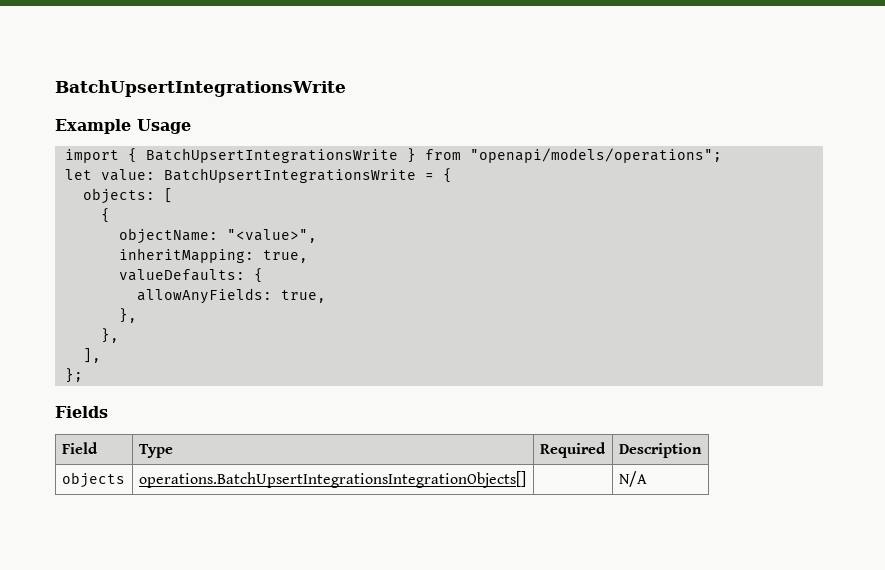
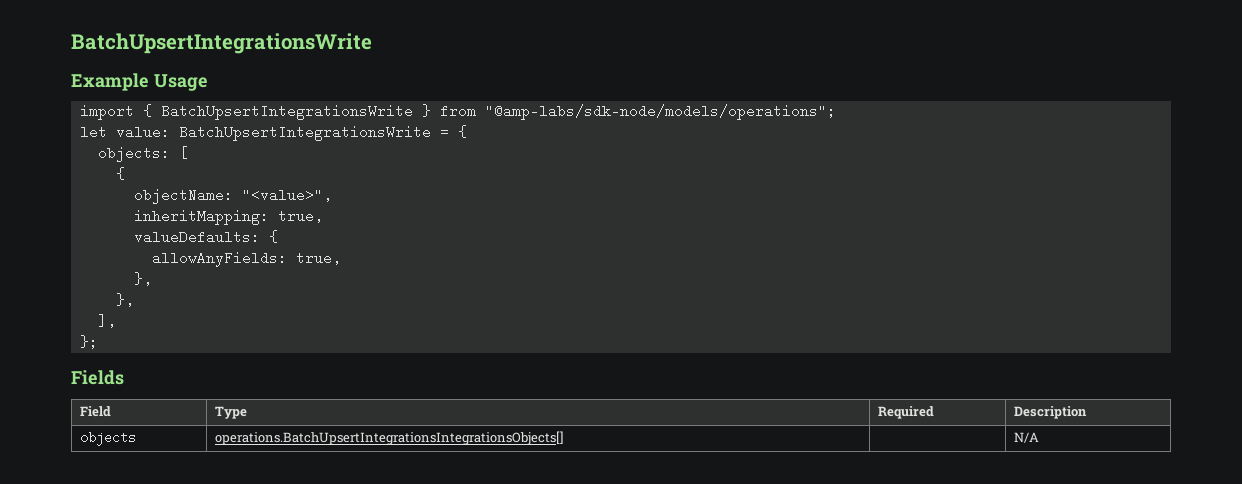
- import { BatchUpsertIntegrationsWrite } from "openapi/models/operations";
+ import { BatchUpsertIntegrationsWrite } from "@amp-labs/sdk-node/models/operations";
- objects | operations.BatchUpsertIntegrationsIntegrationObjects[] | | N/A
+ objects | operations.BatchUpsertIntegrationsIntegrationsObjects[] | | N/A

